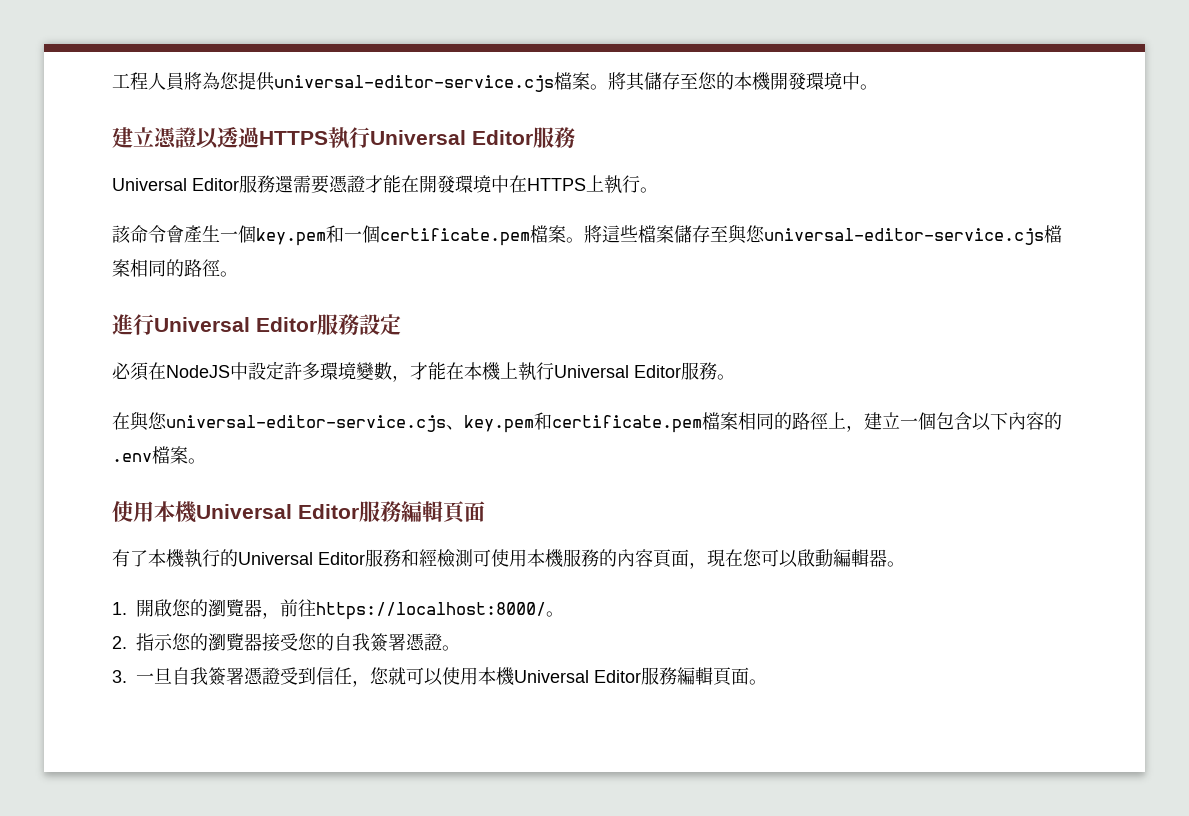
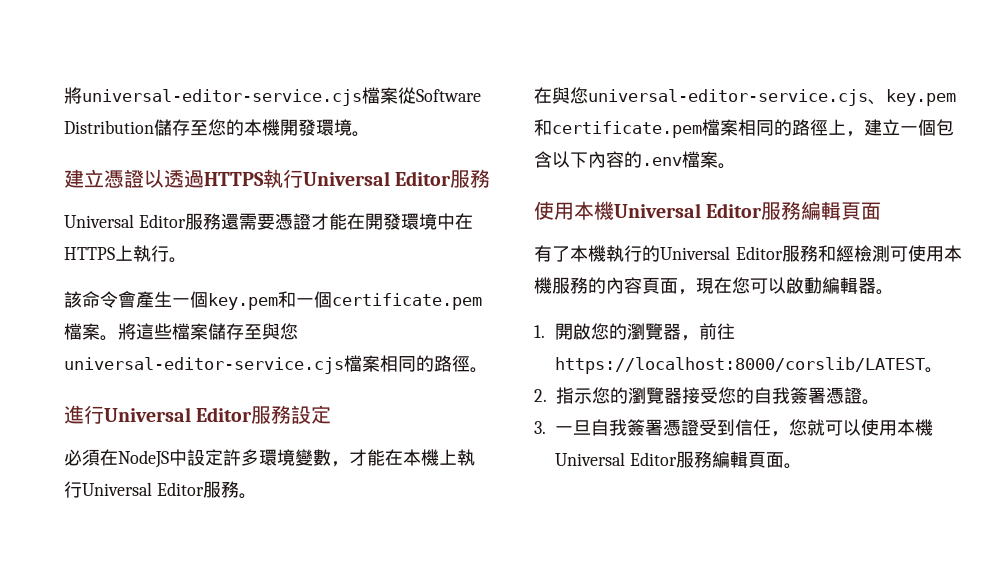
- 工程人員將為您提供universal-editor-service.cjs檔案。將其儲存至您的本機開發環境中。
+ 將universal-editor-service.cjs檔案從Software Distribution儲存至您的本機開發環境。
- 1.開啟您的瀏覽器，前往https://localhost:8000/。
+ 1.開啟您的瀏覽器，前往https://localhost:8000/corslib/LATEST。

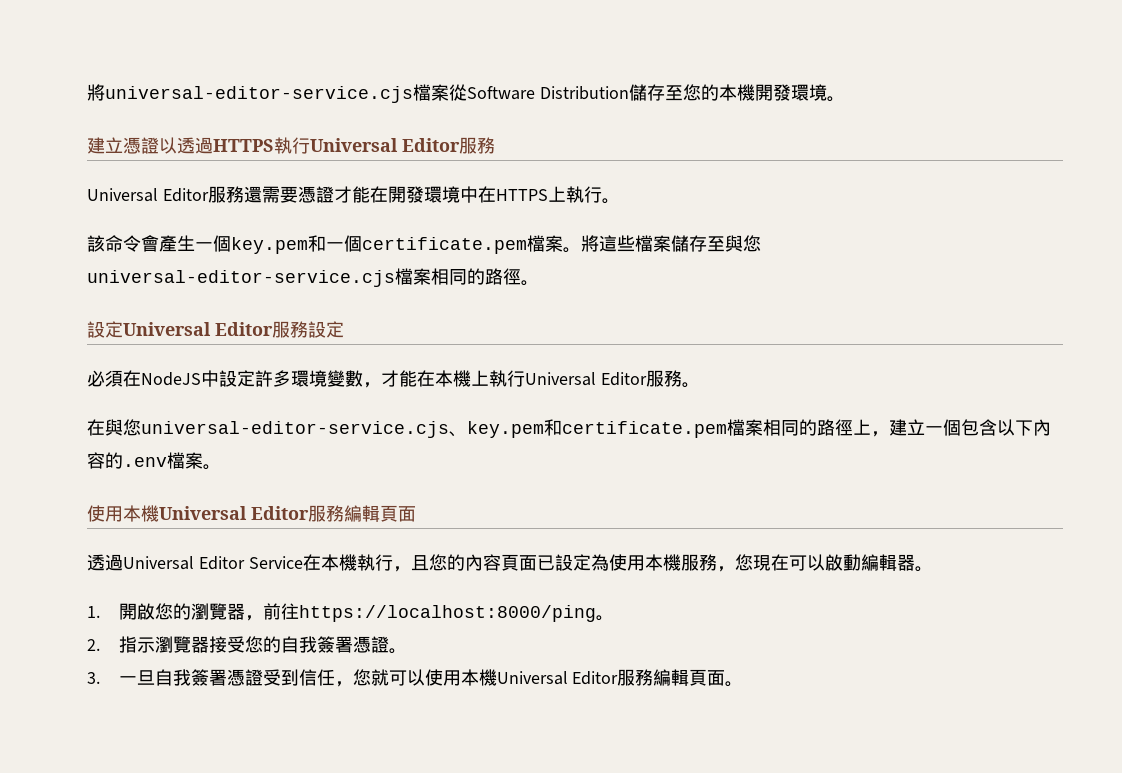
- 進行Universal Editor服務設定
+ 設定Universal Editor服務設定
- 有了本機執行的Universal Editor服務和經檢測可使用本機服務的內容頁面，現在您可以啟動編輯器。
+ 透過Universal Editor Service在本機執行，且您的內容頁面已設定為使用本機服務，您現在可以啟動編輯器。
- 1.開啟您的瀏覽器，前往https://localhost:8000/corslib/LATEST。
+ 1.開啟您的瀏覽器，前往https://localhost:8000/ping。
- 2.指示您的瀏覽器接受您的自我簽署憑證。
+ 2.指示瀏覽器接受您的自我簽署憑證。

